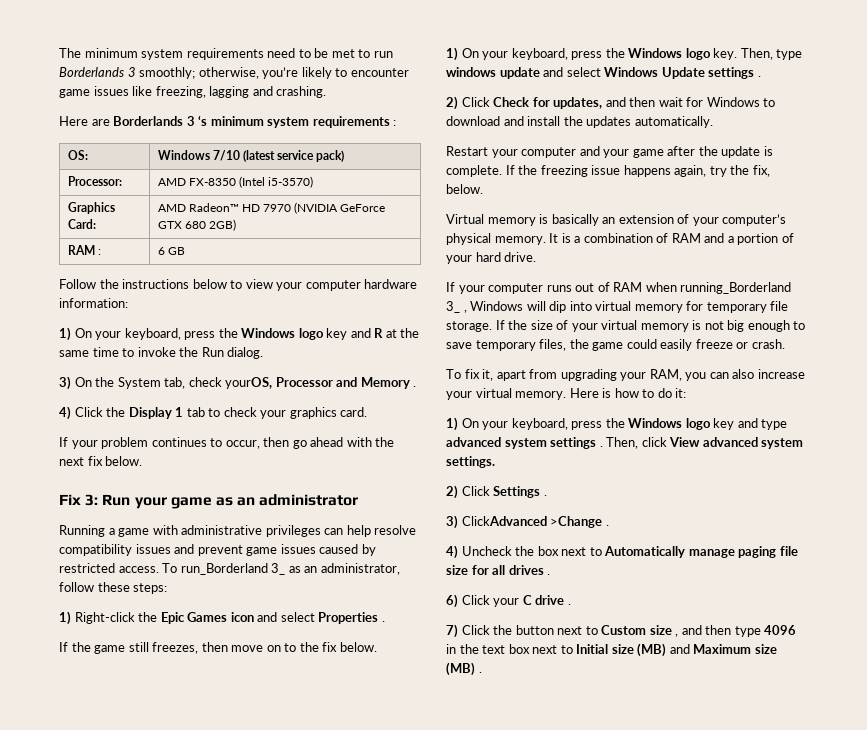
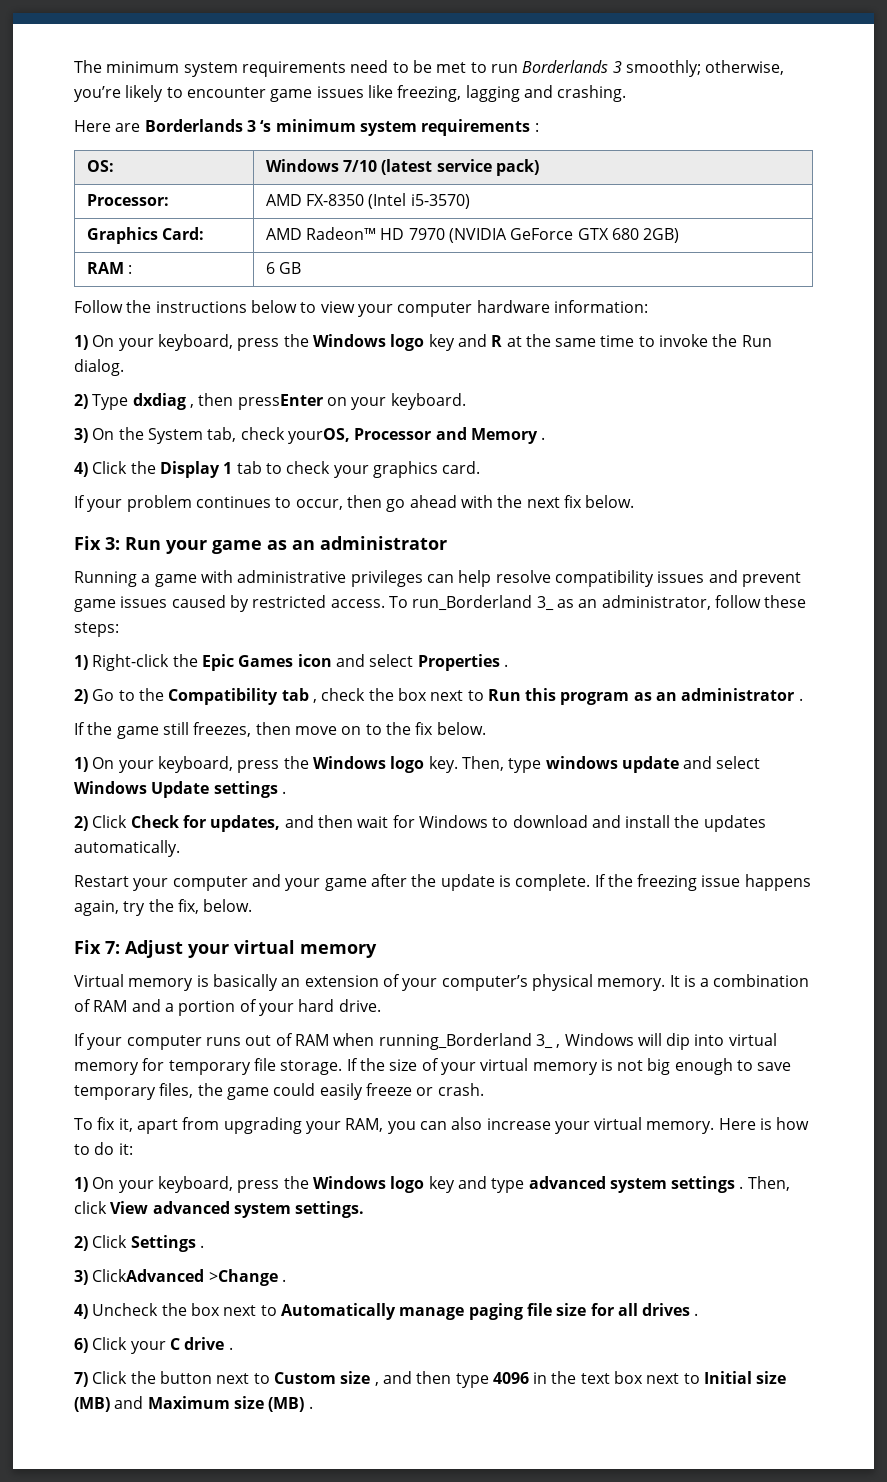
+ 2) Type dxdiag , then pressEnter on your keyboard.
+ 2) Go to the Compatibility tab , check the box next to Run this program as an administrator .
+ Fix 7: Adjust your virtual memory

